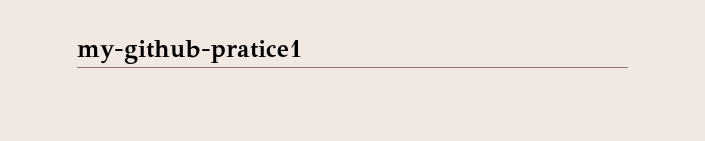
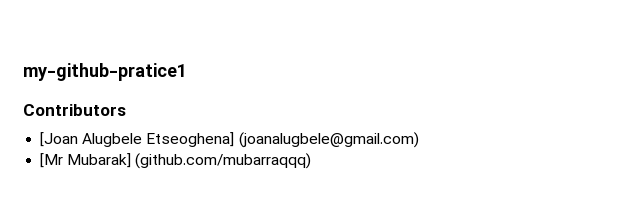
+ Contributors
+ [Joan Alugbele Etseoghena] (joanalugbele@gmail.com)
+ [Mr Mubarak] (github.com/mubarraqqq)

